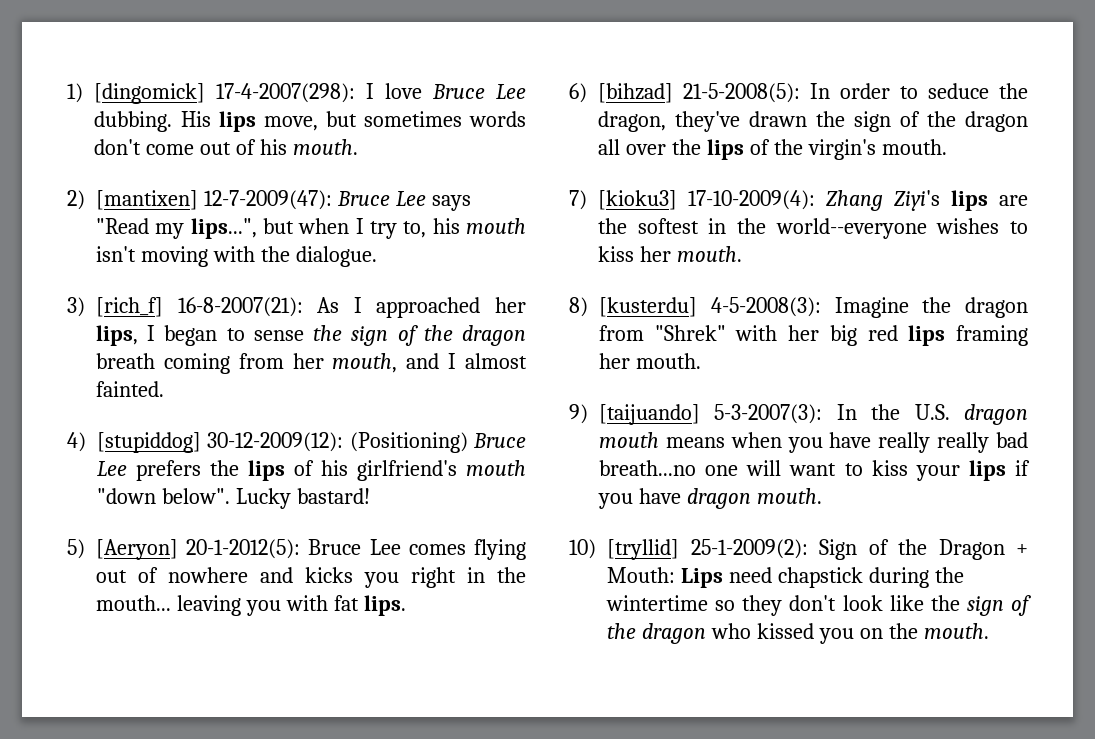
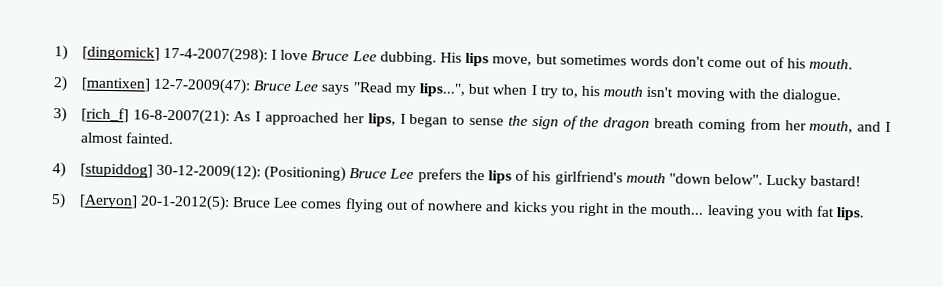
- 6) [bihzad] 21-5-2008(5): In order to seduce the dragon, they've drawn the sign of the dragon all over the lips of the virgin's mouth.
- 7) [kioku3] 17-10-2009(4): Zhang Ziyi's lips are the softest in the world--everyone wishes to kiss her mouth.
- 8) [kusterdu] 4-5-2008(3): Imagine the dragon from "Shrek" with her big red lips framing her mouth.
- 9) [taijuando] 5-3-2007(3): In the U.S. dragon mouth means when you have really really bad breath...no one will want to kiss your lips if you have dragon mouth.
- 10) [tryllid] 25-1-2009(2): Sign of the Dragon + Mouth: Lips need chapstick during the wintertime so they don't look like the sign of the dragon who kissed you on the mouth.

